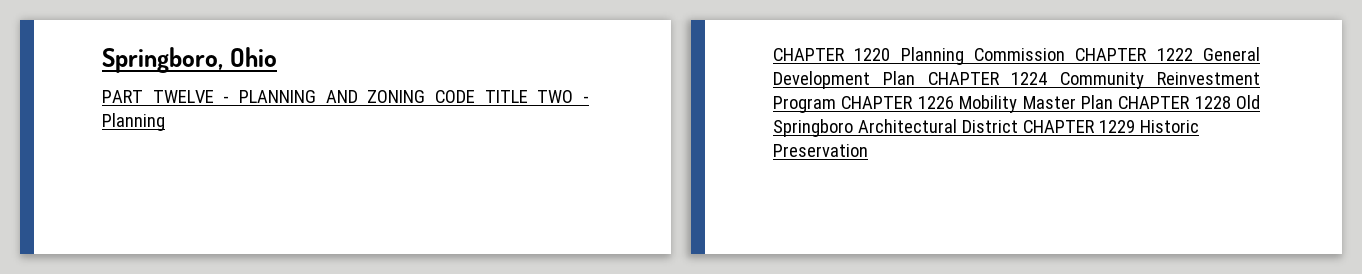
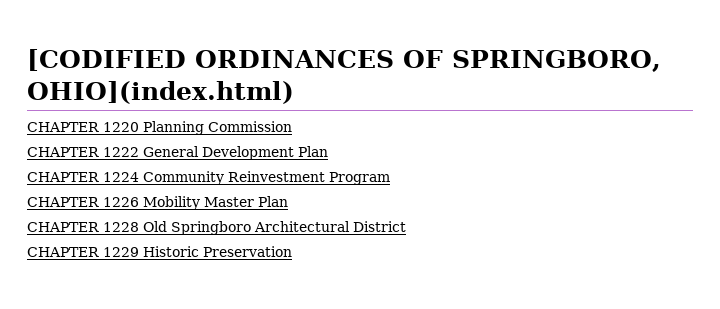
- Springboro, Ohio
- PART TWELVE - PLANNING AND ZONING CODE TITLE TWO - Planning
+ [CODIFIED ORDINANCES OF SPRINGBORO, OHIO](index.html)
- CHAPTER 1220 Planning Commission CHAPTER 1222 General Development Plan CHAPTER 1224 Community Reinvestment Program CHAPTER 1226 Mobility Master Plan CHAPTER 1228 Old Springboro Architectural District CHAPTER 1229 Historic Preservation
+ CHAPTER 1220 Planning Commission
+ CHAPTER 1222 General Development Plan
+ CHAPTER 1224 Community Reinvestment Program
+ CHAPTER 1226 Mobility Master Plan
+ CHAPTER 1228 Old Springboro Architectural District
+ CHAPTER 1229 Historic Preservation

